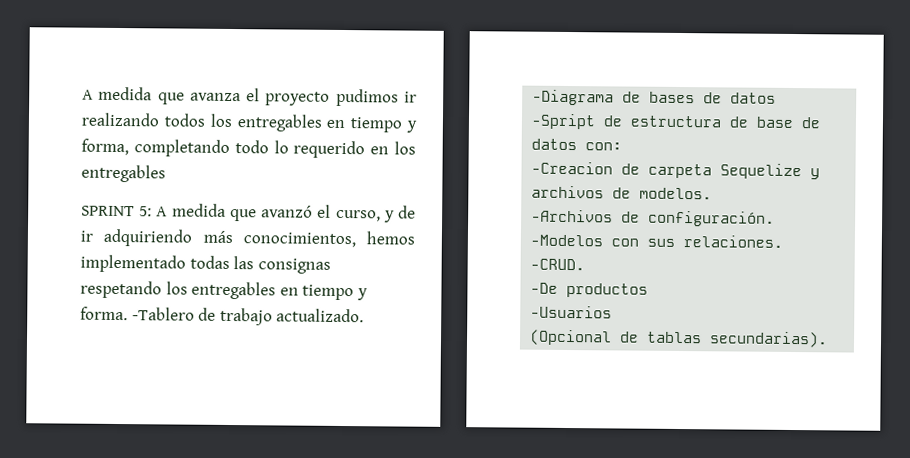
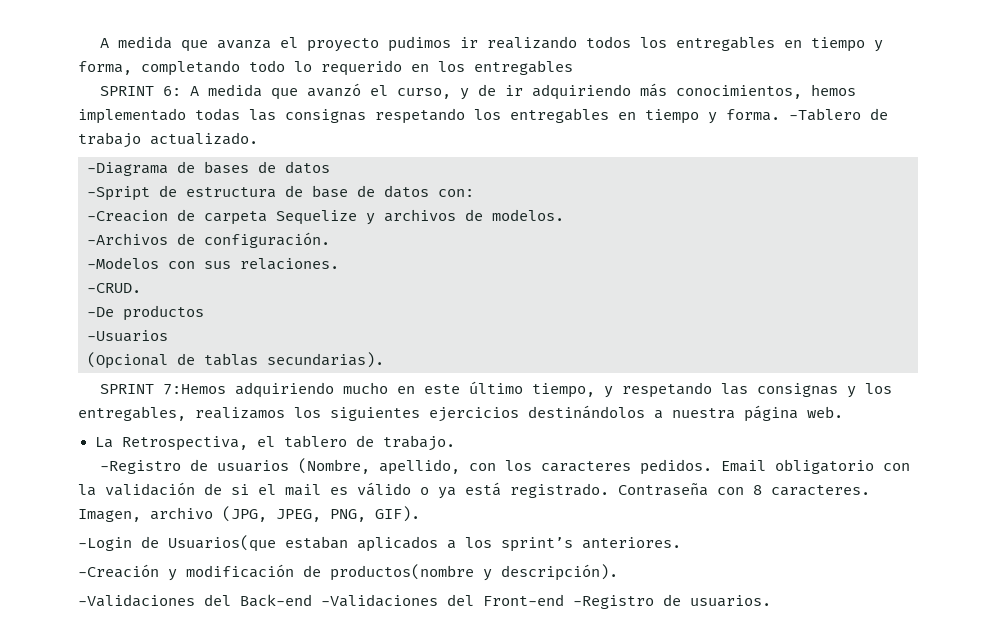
- SPRINT 5: A medida que avanzó el curso, y de ir adquiriendo más conocimientos, hemos implementado todas las consignas respetando los entregables en tiempo y forma.
+ SPRINT 6: A medida que avanzó el curso, y de ir adquiriendo más conocimientos, hemos implementado todas las consignas respetando los entregables en tiempo y forma.
+ SPRINT 7:Hemos adquiriendo mucho en este último tiempo, y respetando las consignas y los entregables, realizamos los siguientes ejercicios destinándolos a nuestra página web.
+ La Retrospectiva, el tablero de trabajo.
+ -Registro de usuarios (Nombre, apellido, con los caracteres pedidos. Email obligatorio con la validación de si el mail es válido o ya está registrado. Contraseña con 8 caracteres. Imagen, archivo (JPG, JPEG, PNG, GIF).
+ -Login de Usuarios(que estaban aplicados a los sprint’s anteriores.
+ -Creación y modificación de productos(nombre y descripción).
+ -Validaciones del Back-end -Validaciones del Front-end -Registro de usuarios.

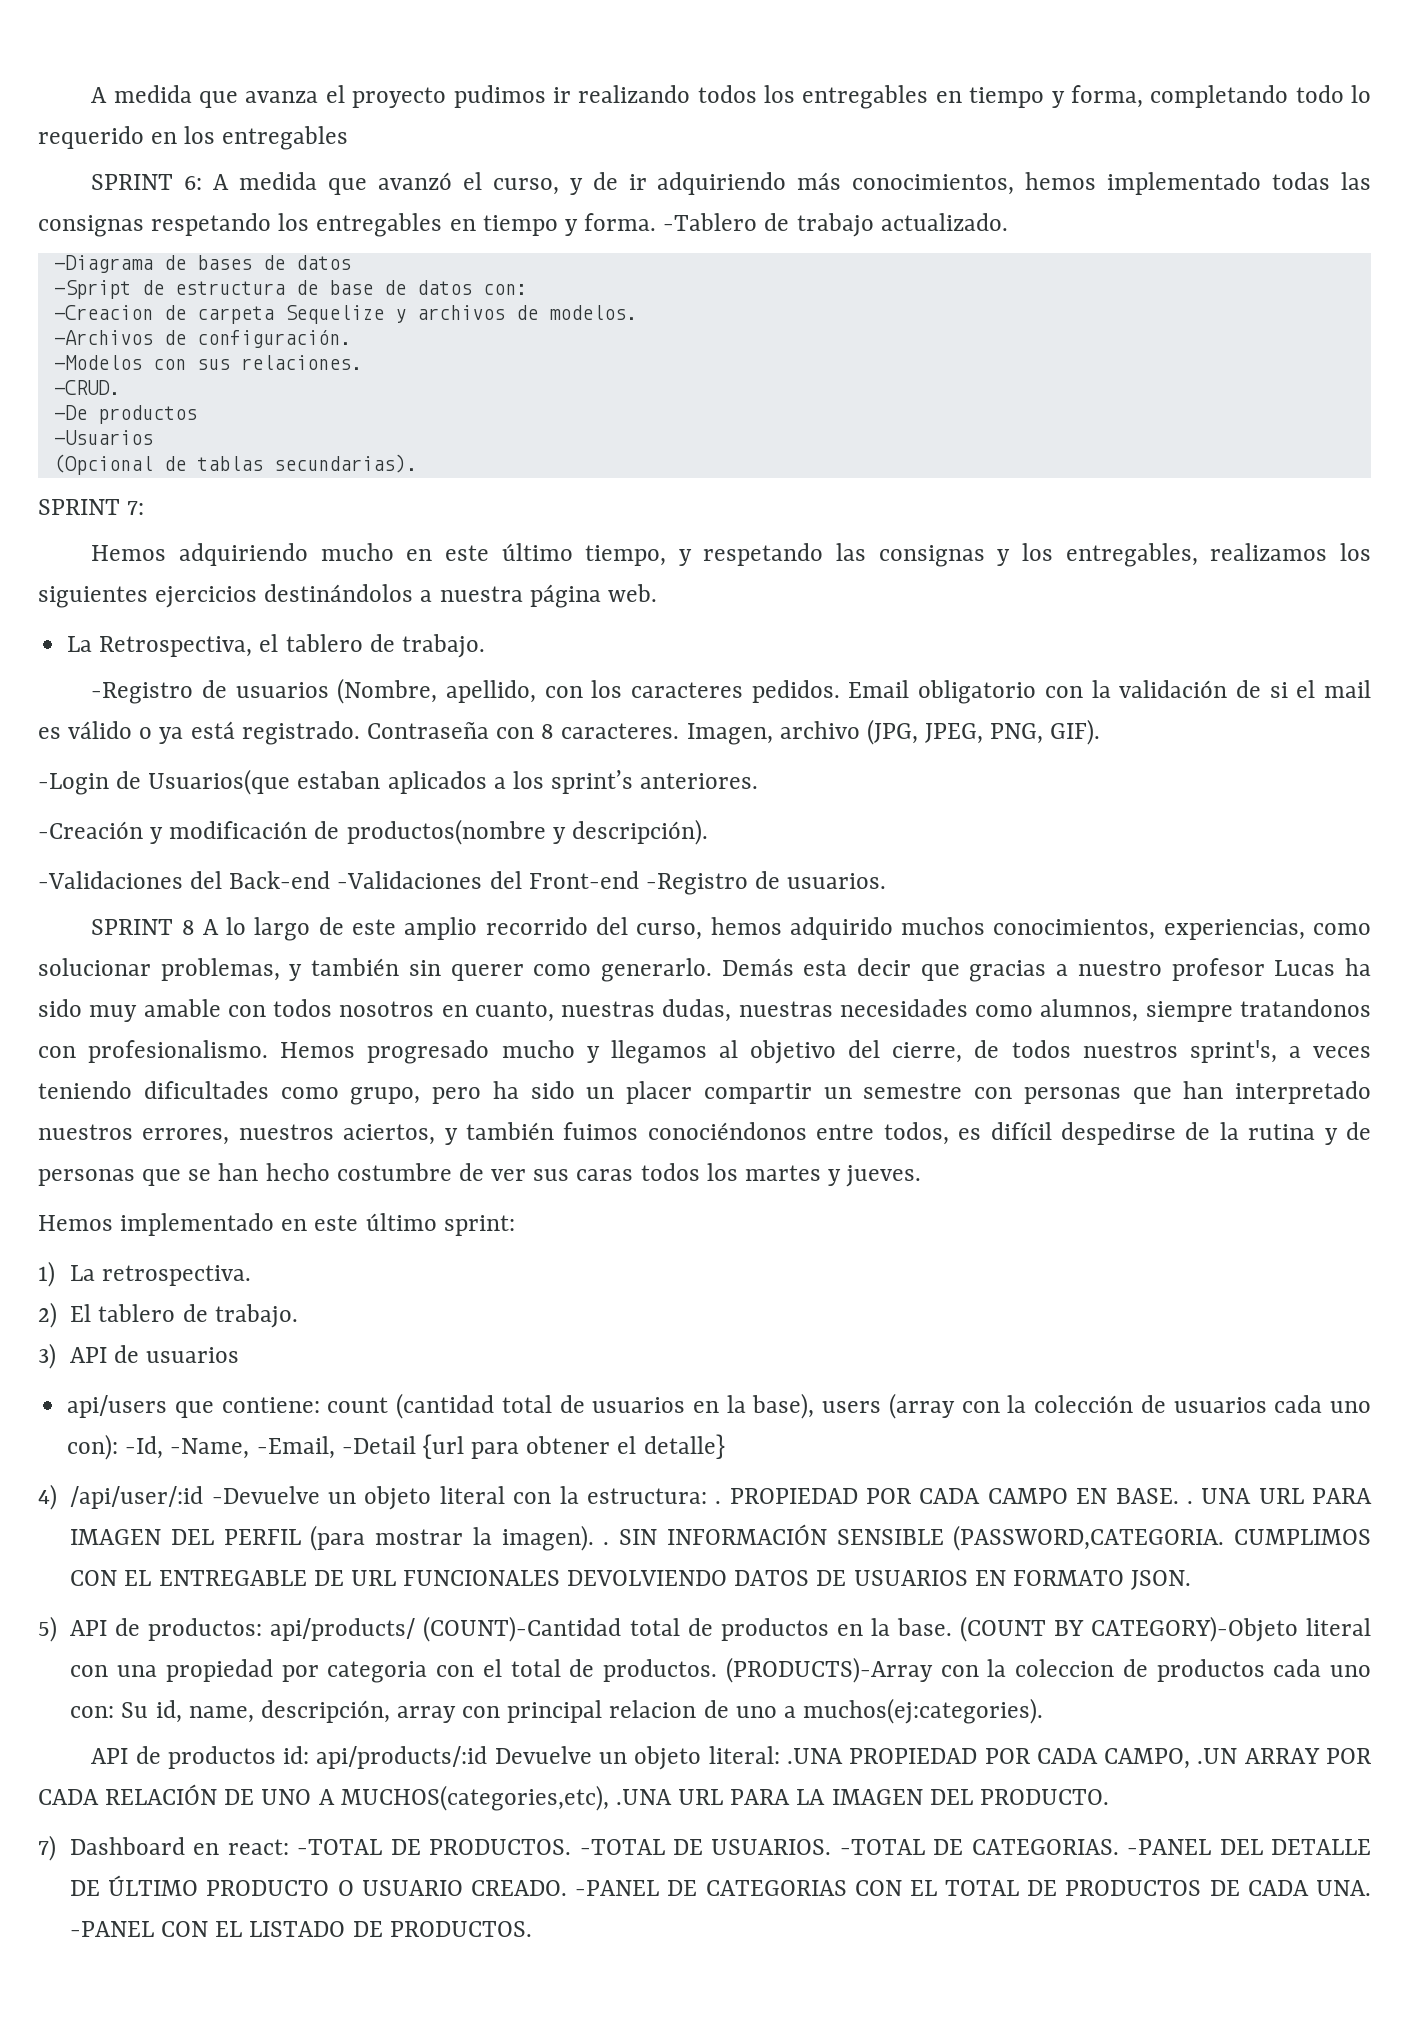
- SPRINT 7:Hemos adquiriendo mucho en este último tiempo, y respetando las consignas y los entregables, realizamos los siguientes ejercicios destinándolos a nuestra página web.
+ SPRINT 7:
+ Hemos adquiriendo mucho en este último tiempo, y respetando las consignas y los entregables, realizamos los siguientes ejercicios destinándolos a nuestra página web.
+ SPRINT 8 A lo largo de este amplio recorrido del curso, hemos adquirido muchos conocimientos, experiencias, como solucionar problemas, y también sin querer como generarlo. Demás esta decir que gracias a nuestro profesor Lucas ha sido muy amable con todos nosotros en cuanto, nuestras dudas, nuestras necesidades como alumnos, siempre tratandonos con profesionalismo. Hemos progresado mucho y llegamos al objetivo del cierre, de todos nuestros sprint's, a veces teniendo dificultades como grupo, pero ha sido un placer compartir un semestre con personas que han interpretado nuestros errores, nuestros aciertos, y también fuimos conociéndonos entre todos, es difícil despedirse de la rutina y de personas que se han hecho costumbre de ver sus caras todos los martes y jueves.
+ Hemos implementado en este último sprint:
+ 1) La retrospectiva.
+ 2) El tablero de trabajo.
+ 3) API de usuarios
+ api/users que contiene: count (cantidad total de usuarios en la base), users (array con la colección de usuarios cada uno con): -Id, -Name, -Email, -Detail {url para obtener el detalle}
+ 4) /api/user/:id -Devuelve un objeto literal con la estructura: . PROPIEDAD POR CADA CAMPO EN BASE. . UNA URL PARA IMAGEN DEL PERFIL (para mostrar la imagen). . SIN INFORMACIÓN SENSIBLE (PASSWORD,CATEGORIA. CUMPLIMOS CON EL ENTREGABLE DE URL FUNCIONALES DEVOLVIENDO DATOS DE USUARIOS EN FORMATO JSON.
+ 5) API de productos: api/products/ (COUNT)-Cantidad total de productos en la base. (COUNT BY CATEGORY)-Objeto literal con una propiedad por categoria con el total de productos. (PRODUCTS)-Array con la coleccion de productos cada uno con: Su id, name, descripción, array con principal relacion de uno a muchos(ej:categories).
+ API de productos id: api/products/:id Devuelve un objeto literal: .UNA PROPIEDAD POR CADA CAMPO, .UN ARRAY POR CADA RELACIÓN DE UNO A MUCHOS(categories,etc), .UNA URL PARA LA IMAGEN DEL PRODUCTO.
+ 7) Dashboard en react: -TOTAL DE PRODUCTOS. -TOTAL DE USUARIOS. -TOTAL DE CATEGORIAS. -PANEL DEL DETALLE DE ÚLTIMO PRODUCTO O USUARIO CREADO. -PANEL DE CATEGORIAS CON EL TOTAL DE PRODUCTOS DE CADA UNA. -PANEL CON EL LISTADO DE PRODUCTOS.

